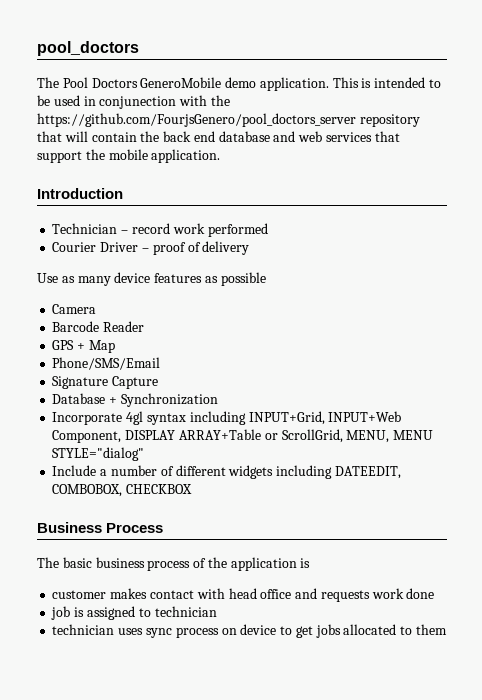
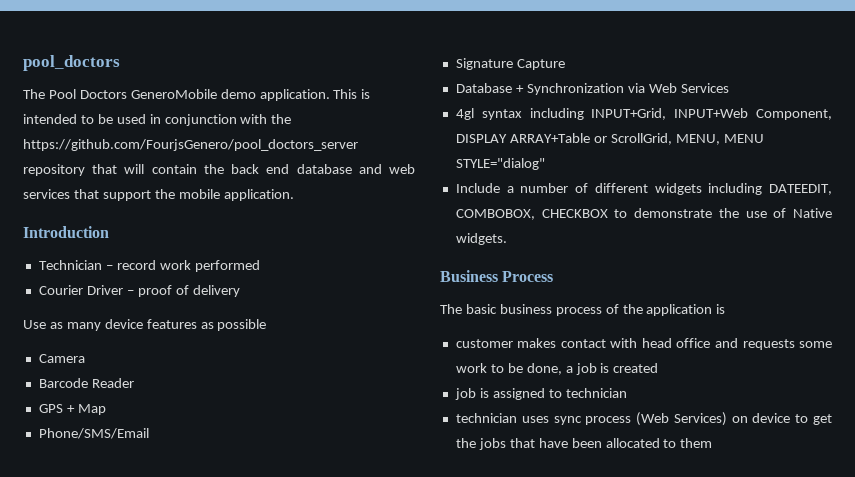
- This is intended to be used in conjunection with the https://github.com/FourjsGenero/pool_doctors_server repository that will contain the back end database and web services that support the mobile application.
+ This is intended to be used in conjunction with the https://github.com/FourjsGenero/pool_doctors_server repository that will contain the back end database and web services that support the mobile application.
- Database + Synchronization
- Incorporate 4gl syntax including INPUT+Grid, INPUT+Web Component, DISPLAY ARRAY+Table or ScrollGrid, MENU, MENU STYLE="dialog"
+ Database + Synchronization via Web Services
+ 4gl syntax including INPUT+Grid, INPUT+Web Component, DISPLAY ARRAY+Table or ScrollGrid, MENU, MENU STYLE="dialog"
- Include a number of different widgets including DATEEDIT, COMBOBOX, CHECKBOX
+ Include a number of different widgets including DATEEDIT, COMBOBOX, CHECKBOX to demonstrate the use of Native widgets.
- customer makes contact with head office and requests work done
+ customer makes contact with head office and requests some work to be done, a job is created
- technician uses sync process on device to get jobs allocated to them
+ technician uses sync process (Web Services) on device to get the jobs that have been allocated to them

